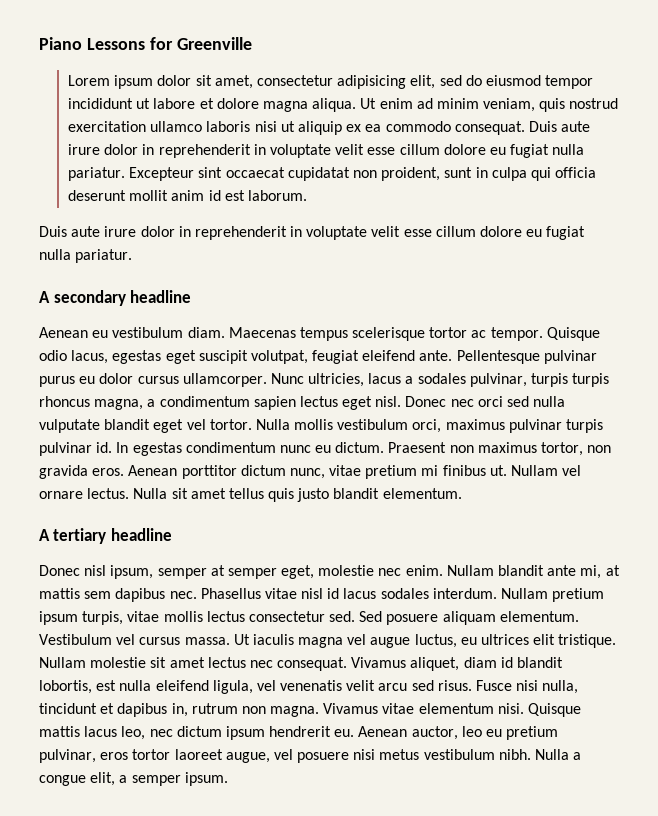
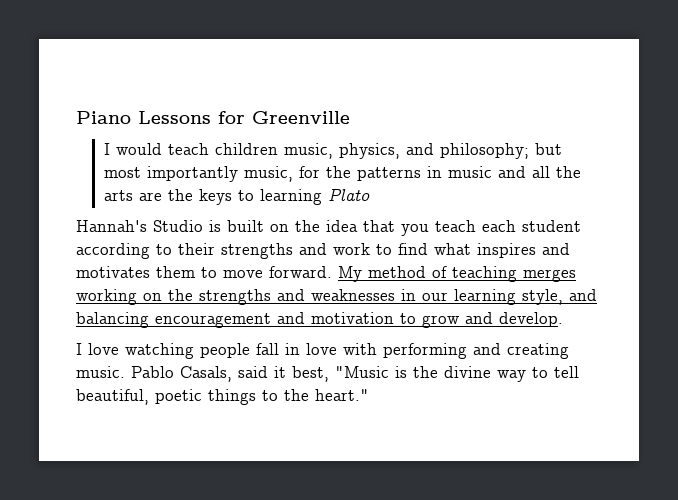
- Lorem ipsum dolor sit amet, consectetur adipisicing elit, sed do eiusmod tempor incididunt ut labore et dolore magna aliqua. Ut enim ad minim veniam, quis nostrud exercitation ullamco laboris nisi ut aliquip ex ea commodo consequat. Duis aute irure dolor in reprehenderit in voluptate velit esse cillum dolore eu fugiat nulla pariatur. Excepteur sint occaecat cupidatat non proident, sunt in culpa qui officia deserunt mollit anim id est laborum.
- Duis aute irure dolor in reprehenderit in voluptate velit esse cillum dolore eu fugiat nulla pariatur.
- A secondary headline
- Aenean eu vestibulum diam. Maecenas tempus scelerisque tortor ac tempor. Quisque odio lacus, egestas eget suscipit volutpat, feugiat eleifend ante. Pellentesque pulvinar purus eu dolor cursus ullamcorper. Nunc ultricies, lacus a sodales pulvinar, turpis turpis rhoncus magna, a condimentum sapien lectus eget nisl. Donec nec orci sed nulla vulputate blandit eget vel tortor. Nulla mollis vestibulum orci, maximus pulvinar turpis pulvinar id. In egestas condimentum nunc eu dictum. Praesent non maximus tortor, non gravida eros. Aenean porttitor dictum nunc, vitae pretium mi finibus ut. Nullam vel ornare lectus. Nulla sit amet tellus quis justo blandit elementum.
- A tertiary headline
- Donec nisl ipsum, semper at semper eget, molestie nec enim. Nullam blandit ante mi, at mattis sem dapibus nec. Phasellus vitae nisl id lacus sodales interdum. Nullam pretium ipsum turpis, vitae mollis lectus consectetur sed. Sed posuere aliquam elementum. Vestibulum vel cursus massa. Ut iaculis magna vel augue luctus, eu ultrices elit tristique. Nullam molestie sit amet lectus nec consequat. Vivamus aliquet, diam id blandit lobortis, est nulla eleifend ligula, vel venenatis velit arcu sed risus. Fusce nisi nulla, tincidunt et dapibus in, rutrum non magna. Vivamus vitae elementum nisi. Quisque mattis lacus leo, nec dictum ipsum hendrerit eu. Aenean auctor, leo eu pretium pulvinar, eros tortor laoreet augue, vel posuere nisi metus vestibulum nibh. Nulla a congue elit, a semper ipsum.
+ I would teach children music, physics, and philosophy; but most importantly music, for the patterns in music and all the arts are the keys to learning Plato
+ Hannah's Studio is built on the idea that you teach each student according to their strengths and work to find what inspires and motivates them to move forward. My method of teaching merges working on the strengths and weaknesses in our learning style, and balancing encouragement and motivation to grow and develop.
+ I love watching people fall in love with performing and creating music. Pablo Casals, said it best, "Music is the divine way to tell beautiful, poetic things to the heart."

